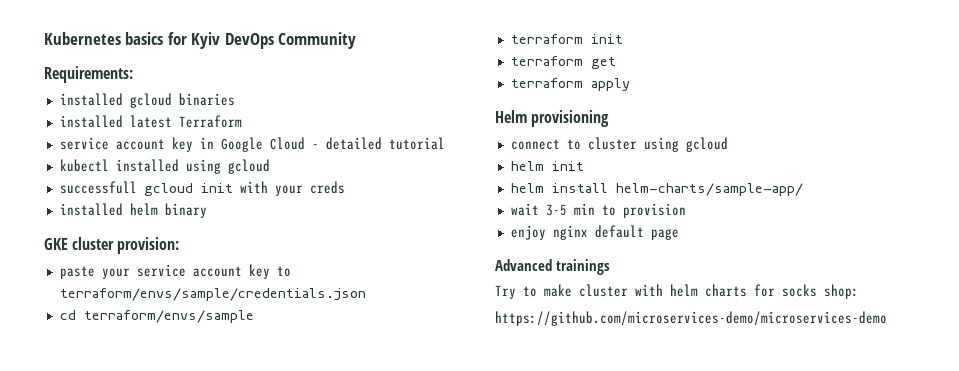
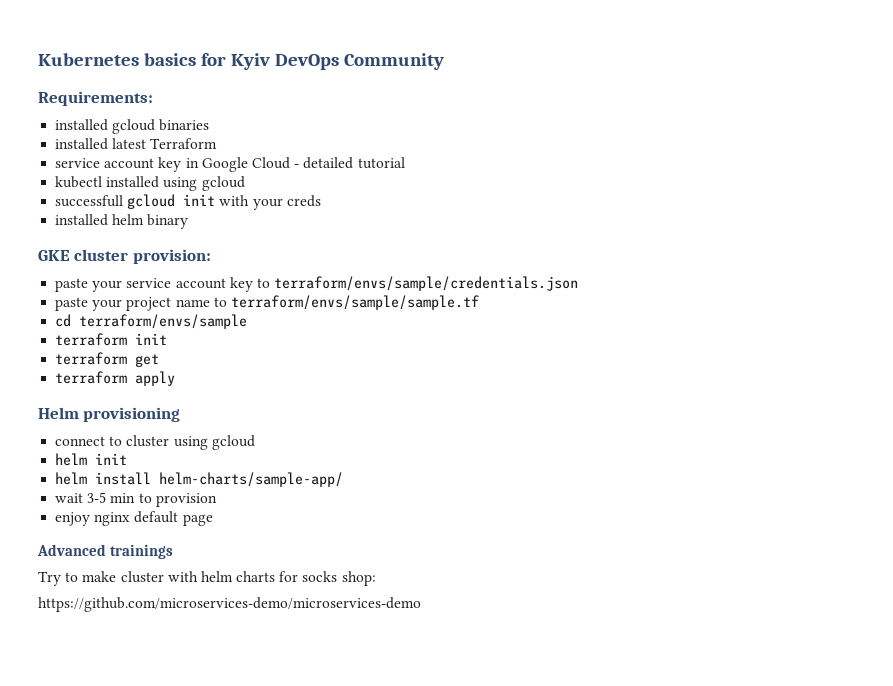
+ paste your project name to terraform/envs/sample/sample.tf

